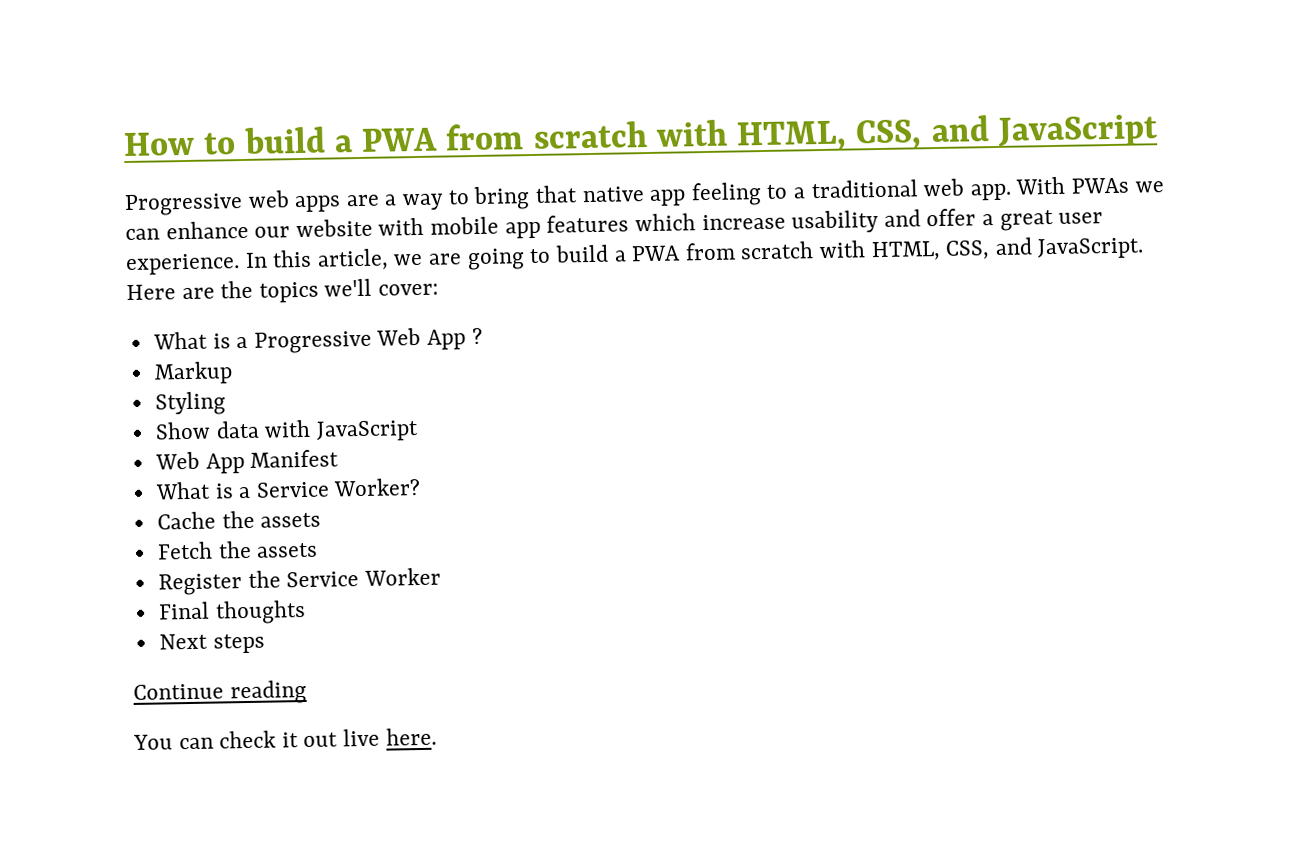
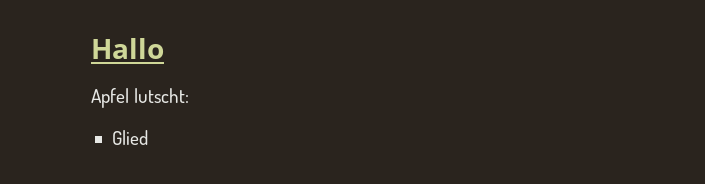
- How to build a PWA from scratch with HTML, CSS, and JavaScript
- Progressive web apps are a way to bring that native app feeling to a traditional web app. With PWAs we can enhance our website with mobile app features which increase usability and offer a great user experience. In this article, we are going to build a PWA from scratch with HTML, CSS, and JavaScript. Here are the topics we'll cover:
- What is a Progressive Web App ?
- Markup
- Styling
- Show data with JavaScript
- Web App Manifest
- What is a Service Worker?
- Cache the assets
- Fetch the assets
- Register the Service Worker
- Final thoughts
- Next steps
- Continue reading
- You can check it out live here.
+ Hallo
+ Apfel lutscht:
+ Glied

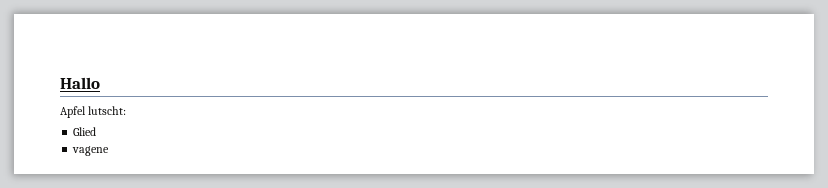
+ vagene

